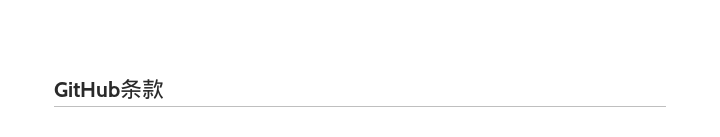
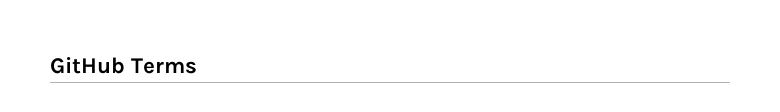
- GitHub条款
+ GitHub Terms

